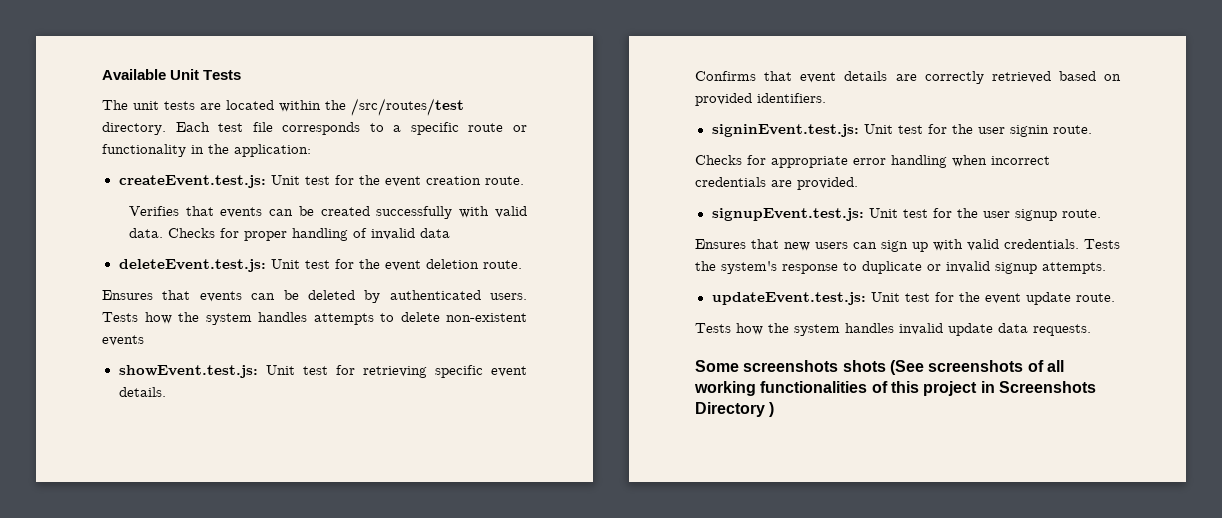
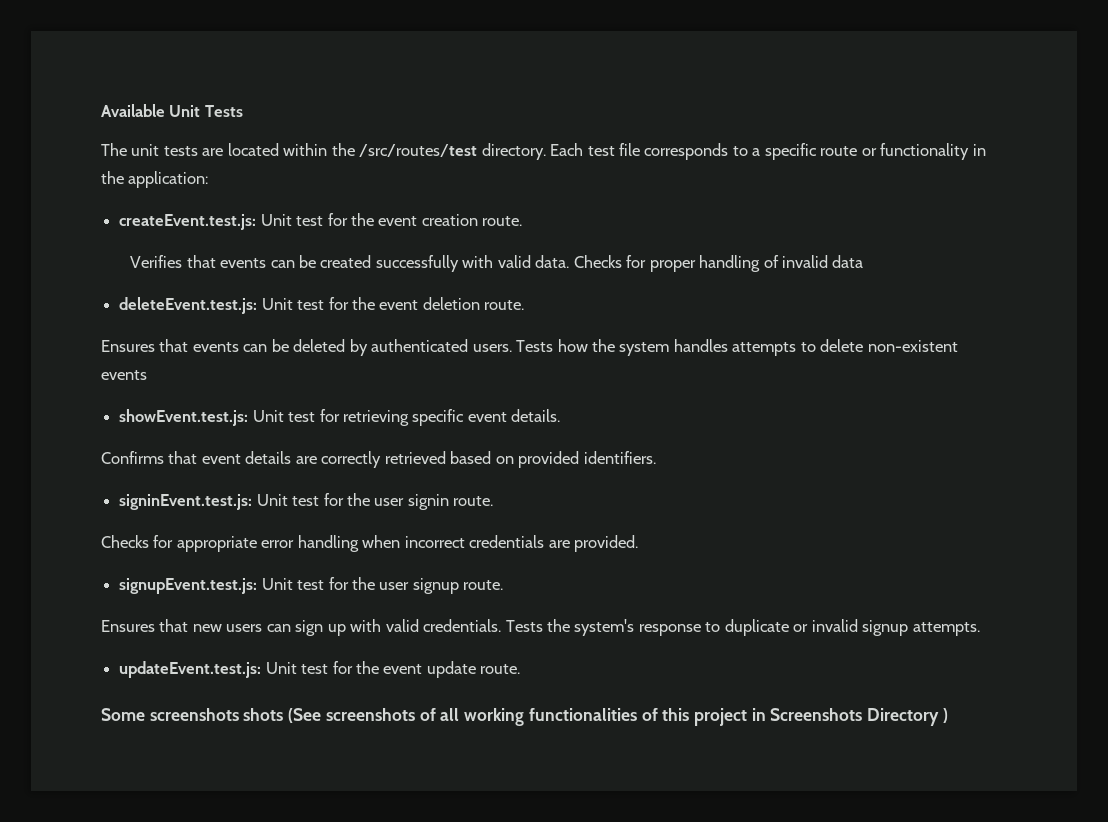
- Tests how the system handles invalid update data requests.

